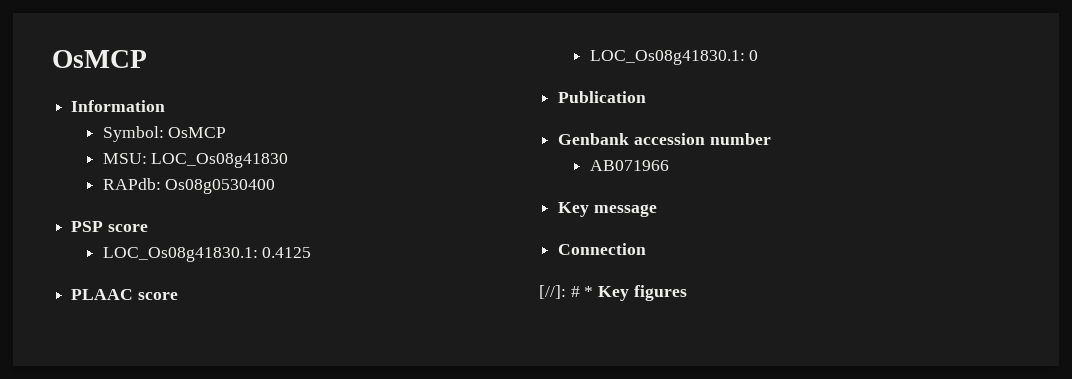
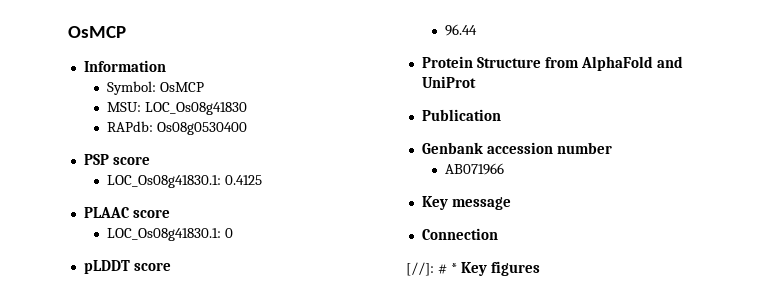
+ pLDDT score
+ 96.44
+ Protein Structure from AlphaFold and UniProt

